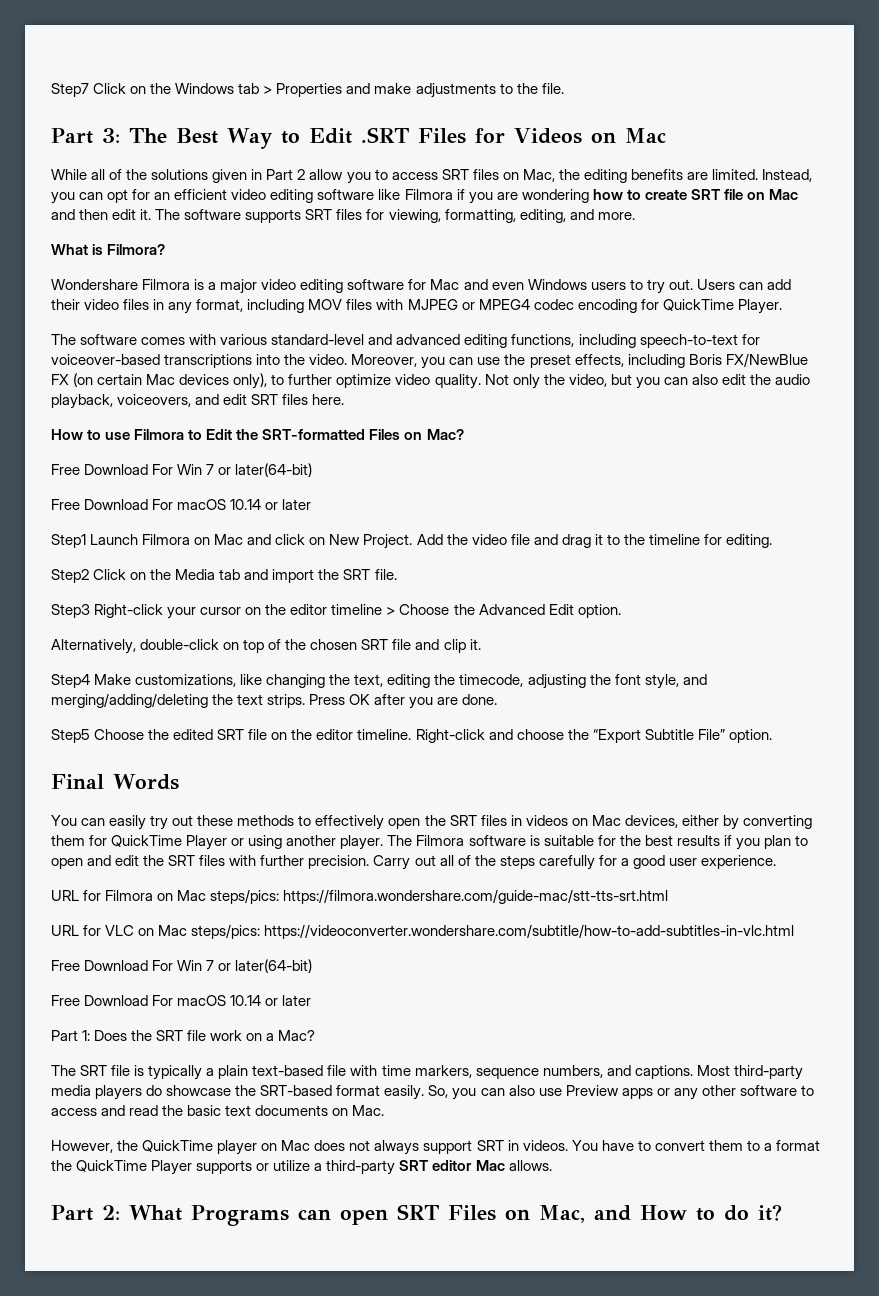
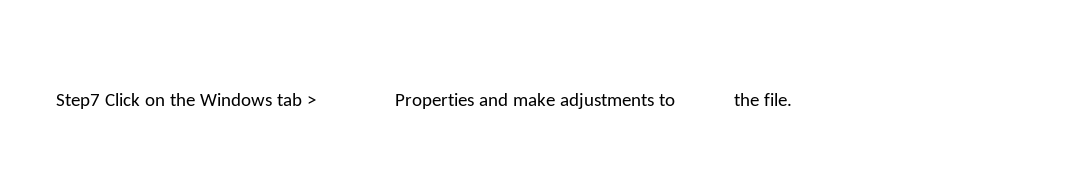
- Part 3: The Best Way to Edit .SRT Files for Videos on Mac
- While all of the solutions given in Part 2 allow you to access SRT files on Mac, the editing benefits are limited. Instead, you can opt for an efficient video editing software like Filmora if you are wondering how to create SRT file on Mac and then edit it. The software supports SRT files for viewing, formatting, editing, and more.
- What is Filmora?
- Wondershare Filmora is a major video editing software for Mac and even Windows users to try out. Users can add their video files in any format, including MOV files with MJPEG or MPEG4 codec encoding for QuickTime Player.
- The software comes with various standard-level and advanced editing functions, including speech-to-text for voiceover-based transcriptions into the video. Moreover, you can use the preset effects, including Boris FX/NewBlue FX (on certain Mac devices only), to further optimize video quality. Not only the video, but you can also edit the audio playback, voiceovers, and edit SRT files here.
- How to use Filmora to Edit the SRT-formatted Files on Mac?
- Free Download For Win 7 or later(64-bit)
- Free Download For macOS 10.14 or later
- Step1 Launch Filmora on Mac and click on New Project. Add the video file and drag it to the timeline for editing.
- Step2 Click on the Media tab and import the SRT file.
- Step3 Right-click your cursor on the editor timeline > Choose the Advanced Edit option.
- Alternatively, double-click on top of the chosen SRT file and clip it.
- Step4 Make customizations, like changing the text, editing the timecode, adjusting the font style, and merging/adding/deleting the text strips. Press OK after you are done.
- Step5 Choose the edited SRT file on the editor timeline. Right-click and choose the “Export Subtitle File” option.
- Final Words
- You can easily try out these methods to effectively open the SRT files in videos on Mac devices, either by converting them for QuickTime Player or using another player. The Filmora software is suitable for the best results if you plan to open and edit the SRT files with further precision. Carry out all of the steps carefully for a good user experience.
- URL for Filmora on Mac steps/pics: https://filmora.wondershare.com/guide-mac/stt-tts-srt.html
- URL for VLC on Mac steps/pics: https://videoconverter.wondershare.com/subtitle/how-to-add-subtitles-in-vlc.html
- Free Download For Win 7 or later(64-bit)
- Free Download For macOS 10.14 or later
- Part 1: Does the SRT file work on a Mac?
- The SRT file is typically a plain text-based file with time markers, sequence numbers, and captions. Most third-party media players do showcase the SRT-based format easily. So, you can also use Preview apps or any other software to access and read the basic text documents on Mac.
- However, the QuickTime player on Mac does not always support SRT in videos. You have to convert them to a format the QuickTime Player supports or utilize a third-party SRT editor Mac allows.
- Part 2: What Programs can open SRT Files on Mac, and How to do it?

